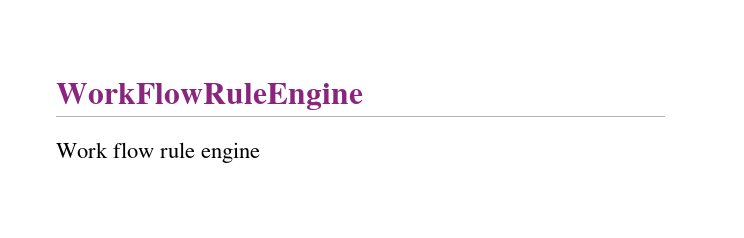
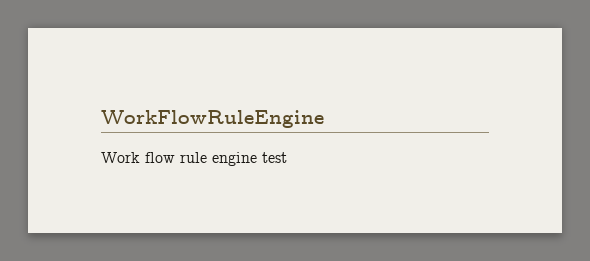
- Work flow rule engine
+ Work flow rule engine test

